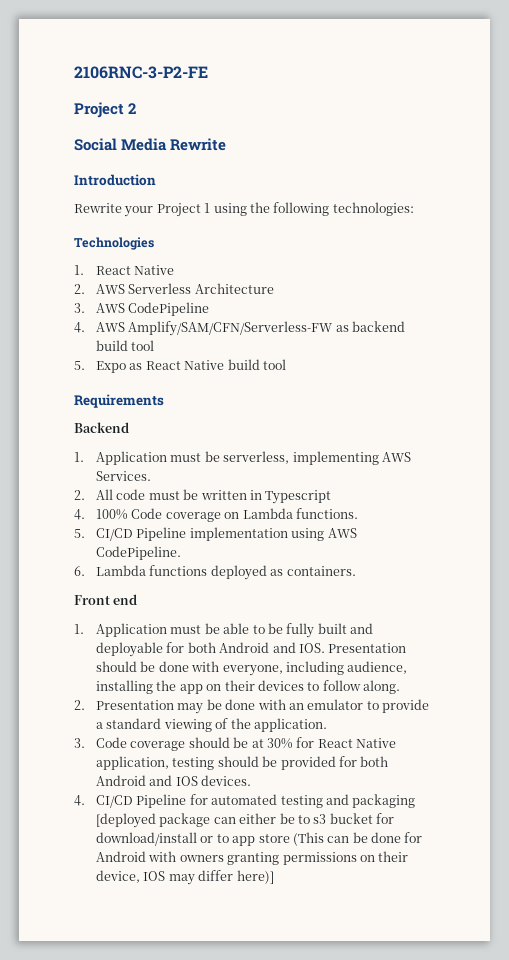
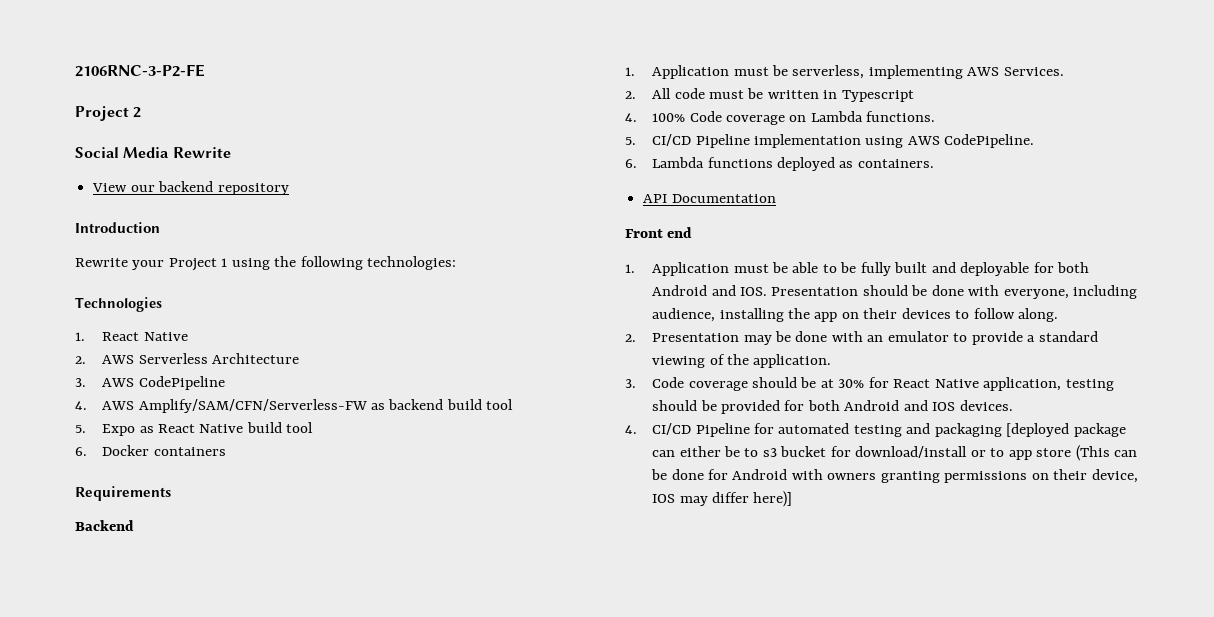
+ View our backend repository
+ 6. Docker containers
+ API Documentation

